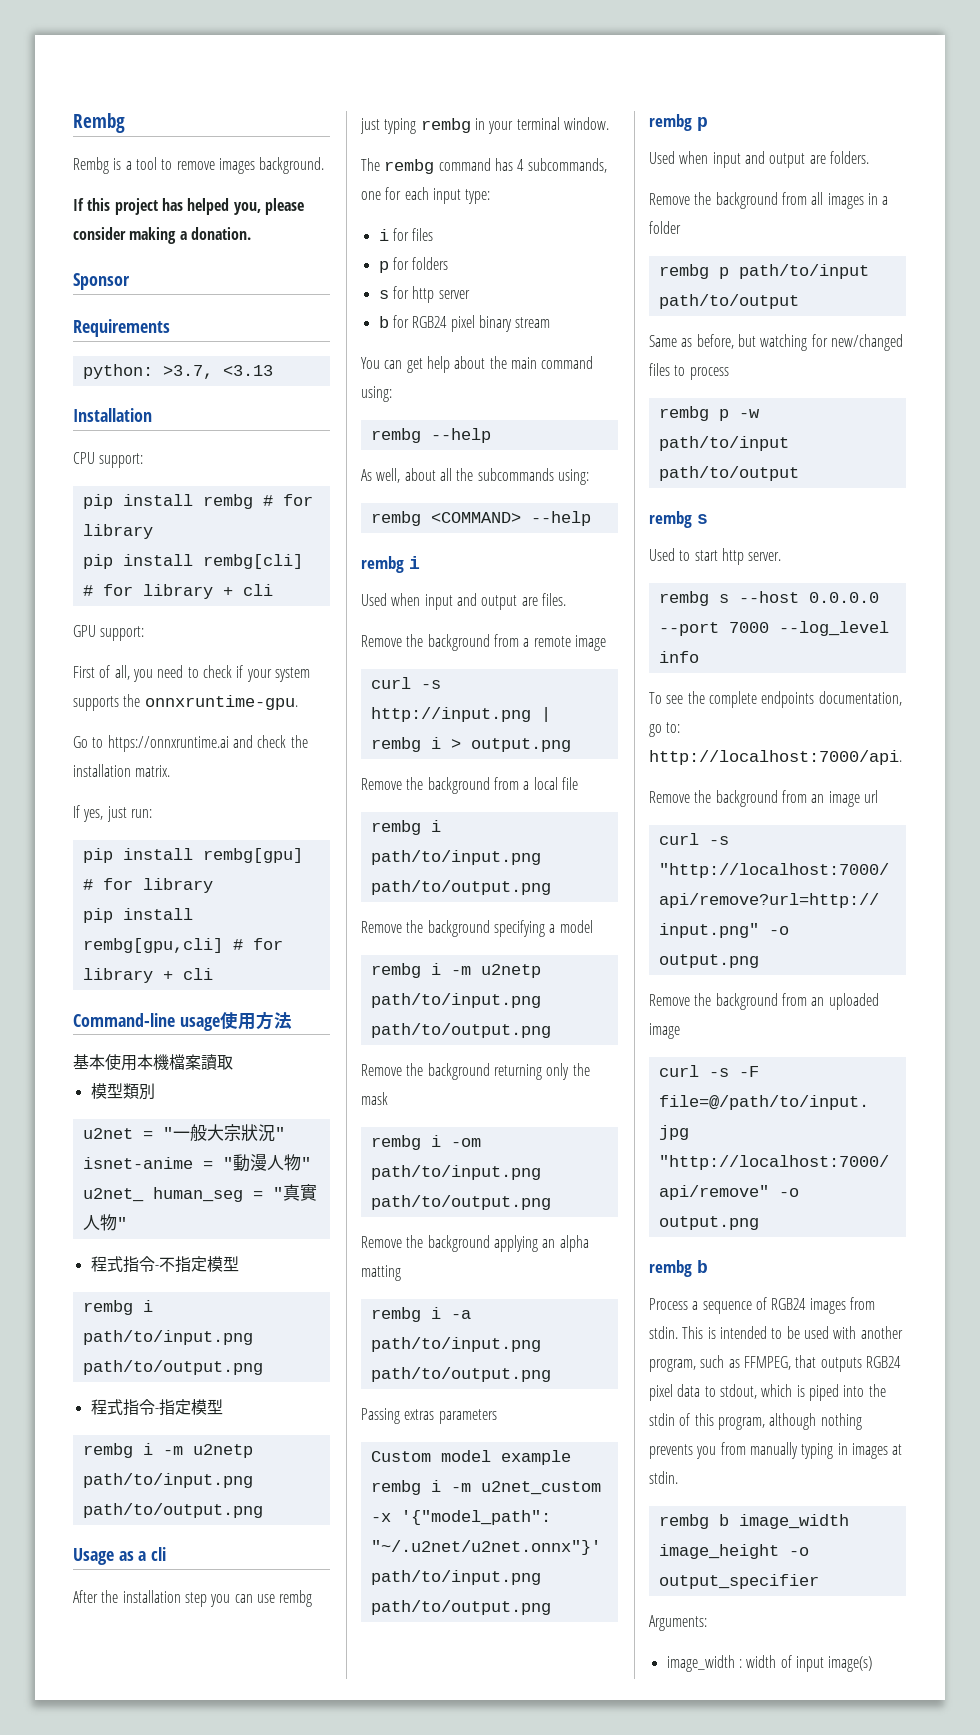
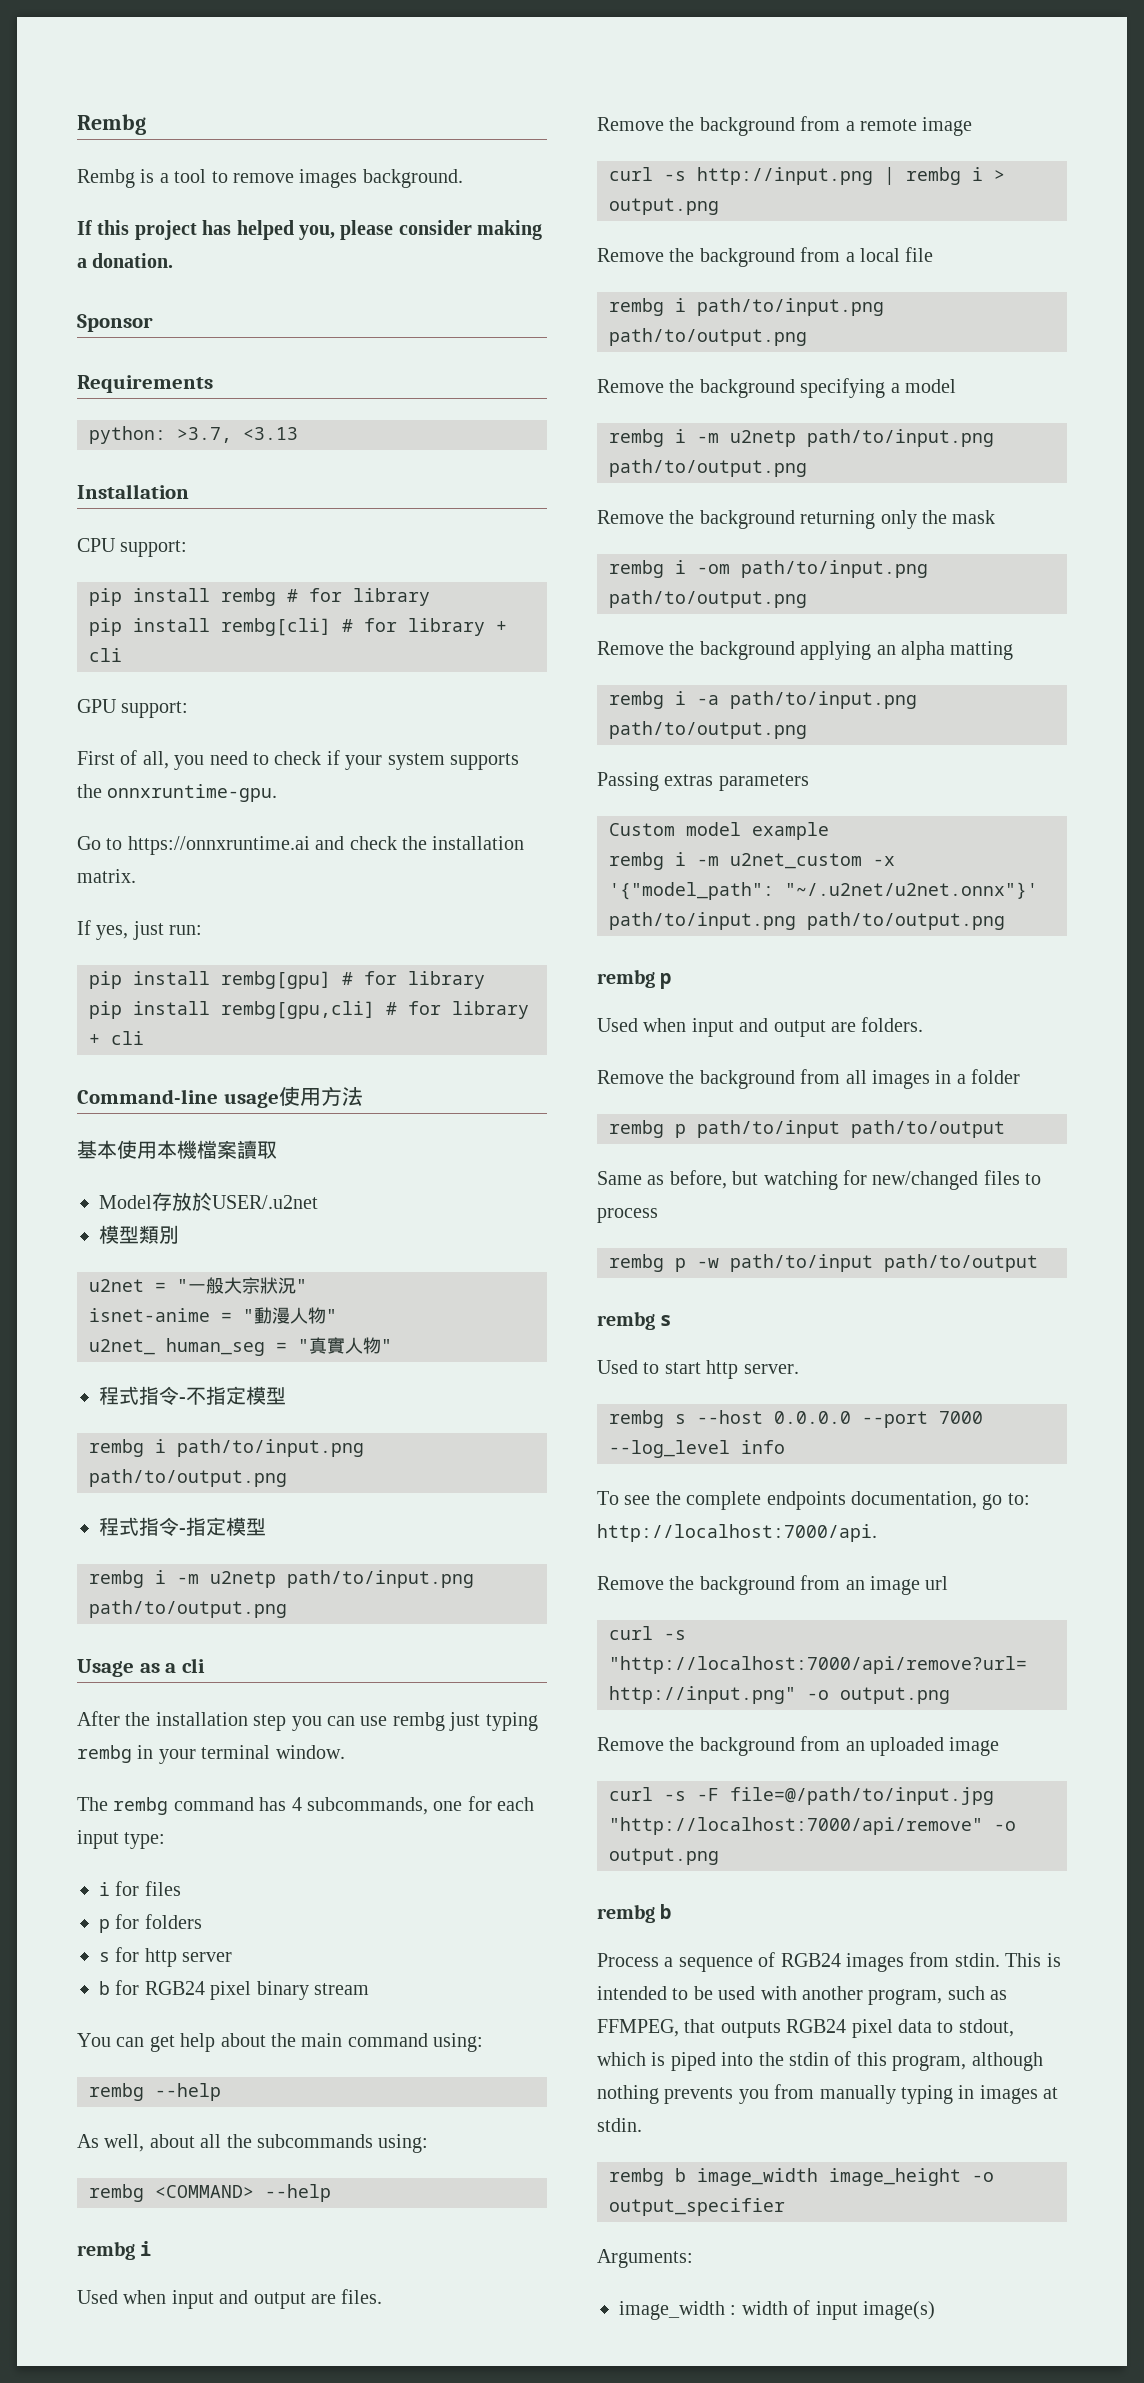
+ Model存放於USER/.u2net

